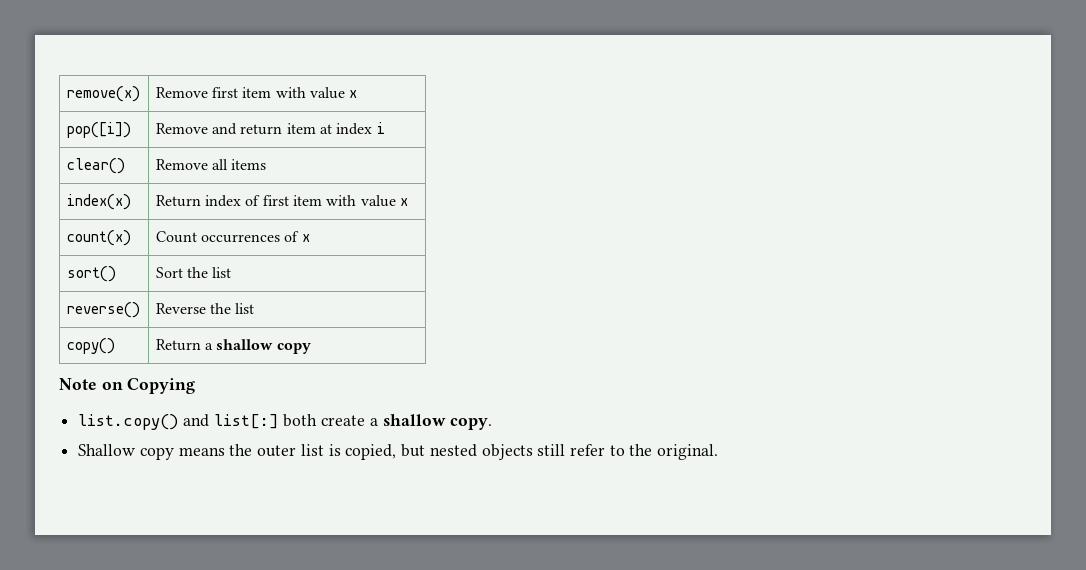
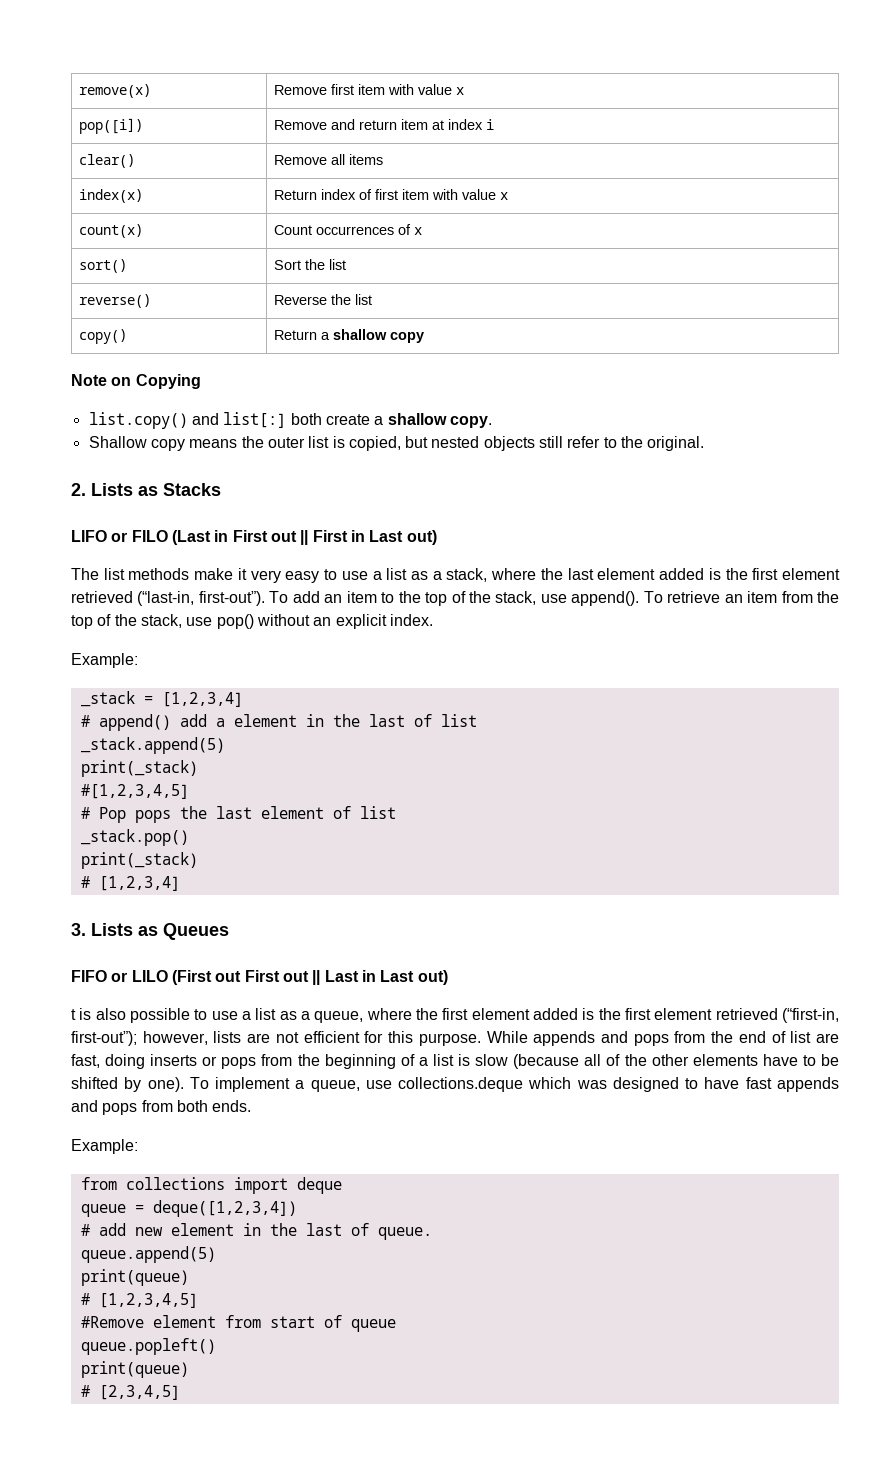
+ 2. Lists as Stacks
+ LIFO or FILO (Last in First out || First in Last out)
+ The list methods make it very easy to use a list as a stack, where the last element added is the first element retrieved (“last-in, first-out”). To add an item to the top of the stack, use append(). To retrieve an item from the top of the stack, use pop() without an explicit index.
+ Example:
+ _stack = [1,2,3,4]
+ # append() add a element in the last of list
+ _stack.append(5)
+ print(_stack)
+ #[1,2,3,4,5]
+ # Pop pops the last element of list
+ _stack.pop()
+ print(_stack)
+ # [1,2,3,4]
+ 3. Lists as Queues
+ FIFO or LILO (First out First out || Last in Last out)
+ t is also possible to use a list as a queue, where the first element added is the first element retrieved (“first-in, first-out”); however, lists are not efficient for this purpose. While appends and pops from the end of list are fast, doing inserts or pops from the beginning of a list is slow (because all of the other elements have to be shifted by one). To implement a queue, use collections.deque which was designed to have fast appends and pops from both ends.
+ Example:
+ from collections import deque
+ queue = deque([1,2,3,4])
+ # add new element in the last of queue.
+ queue.append(5)
+ print(queue)
+ # [1,2,3,4,5]
+ #Remove element from start of queue
+ queue.popleft()
+ print(queue)
+ # [2,3,4,5]

